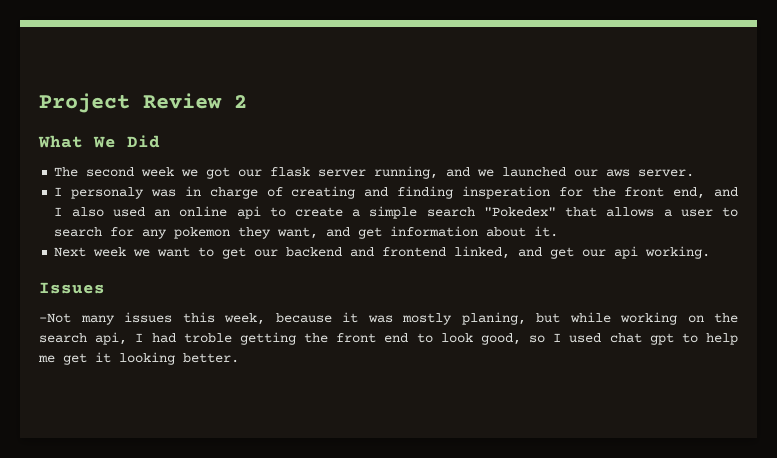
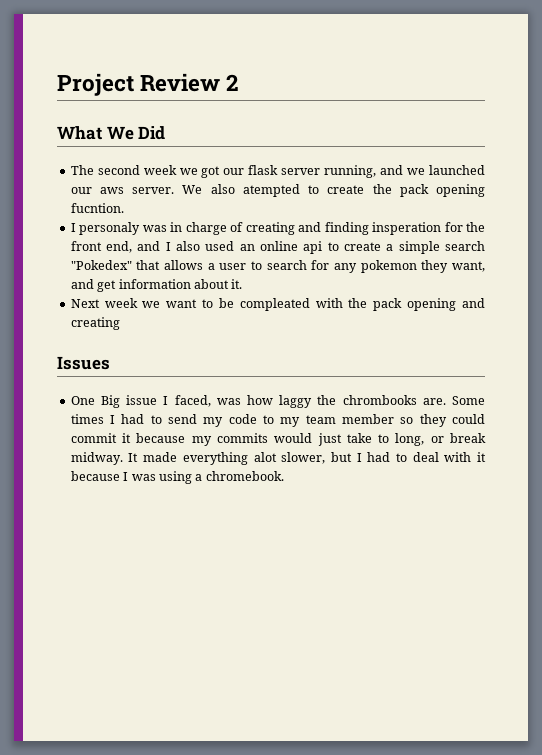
+ We also atempted to create the pack opening fucntion.
- Next week we want to get our backend and frontend linked, and get our api working.
+ Next week we want to be compleated with the pack opening and creating
  Issues
- -Not many issues this week, because it was mostly planing, but while working on the search api, I had troble getting the front end to look good, so I used chat gpt to help me get it looking better.
+ One Big issue I faced, was how laggy the chrombooks are. Some times I had to send my code to my team member so they could commit it because my commits would just take to long, or break midway. It made everything alot slower, but I had to deal with it because I was using a chromebook.

